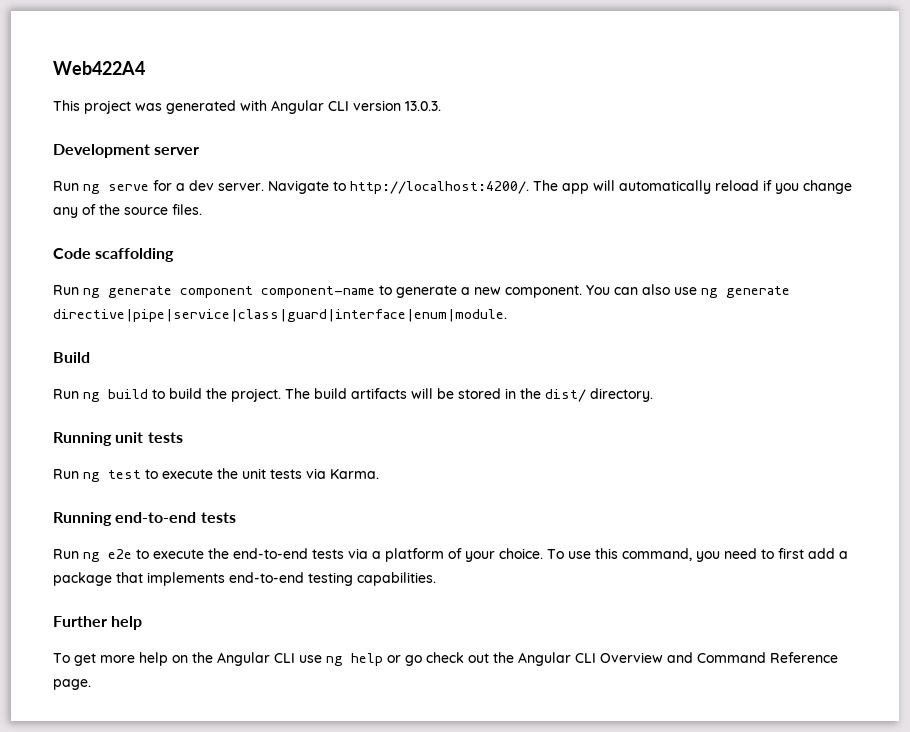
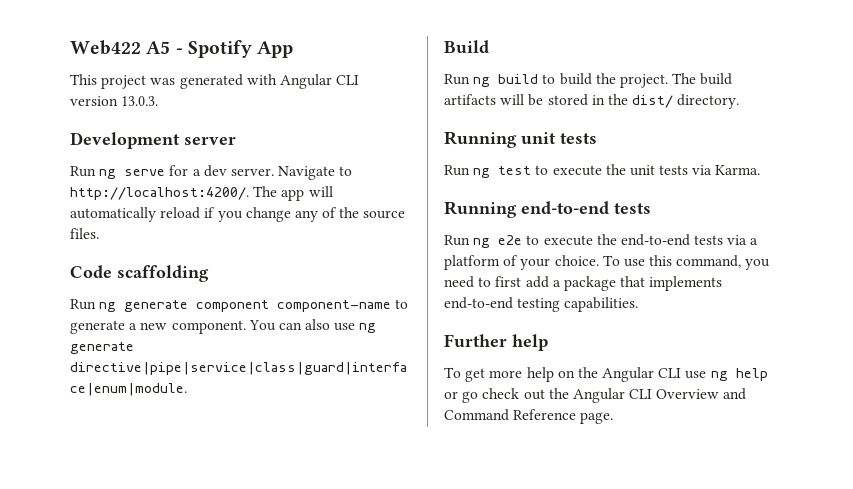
- Web422A4
+ Web422 A5 - Spotify App

